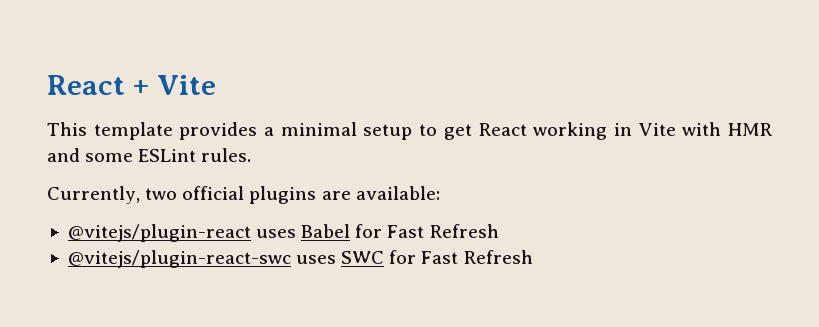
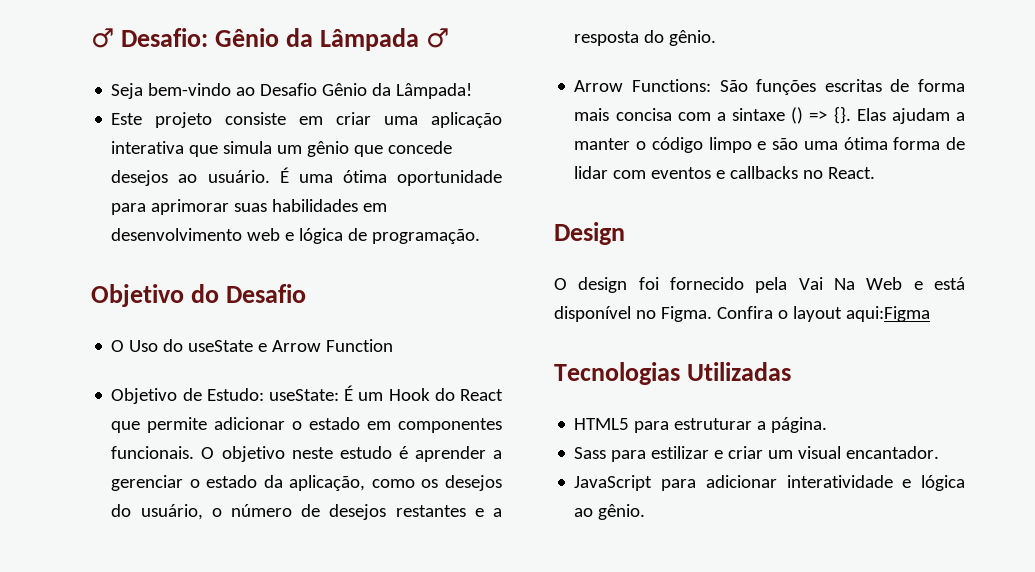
- React + Vite
- This template provides a minimal setup to get React working in Vite with HMR and some ESLint rules.
- Currently, two official plugins are available:
- @vitejs/plugin-react uses Babel for Fast Refresh
- @vitejs/plugin-react-swc uses SWC for Fast Refresh
+ ♂ Desafio: Gênio da Lâmpada ♂
+ Seja bem-vindo ao Desafio Gênio da Lâmpada!
+ Este projeto consiste em criar uma aplicação interativa que simula um gênio que concede desejos ao usuário. É uma ótima oportunidade para aprimorar suas habilidades em desenvolvimento web e lógica de programação.
+ Objetivo do Desafio
+ O Uso do useState e Arrow Function
+ Objetivo de Estudo: useState: É um Hook do React que permite adicionar o estado em componentes funcionais. O objetivo neste estudo é aprender a gerenciar o estado da aplicação, como os desejos do usuário, o número de desejos restantes e a resposta do gênio.
+ Arrow Functions: São funções escritas de forma mais concisa com a sintaxe () => {}. Elas ajudam a manter o código limpo e são uma ótima forma de lidar com eventos e callbacks no React.
+ Design
+ O design foi fornecido pela Vai Na Web e está disponível no Figma. Confira o layout aqui:Figma
+ Tecnologias Utilizadas
+ HTML5 para estruturar a página.
+ Sass para estilizar e criar um visual encantador.
+ JavaScript para adicionar interatividade e lógica ao gênio.

